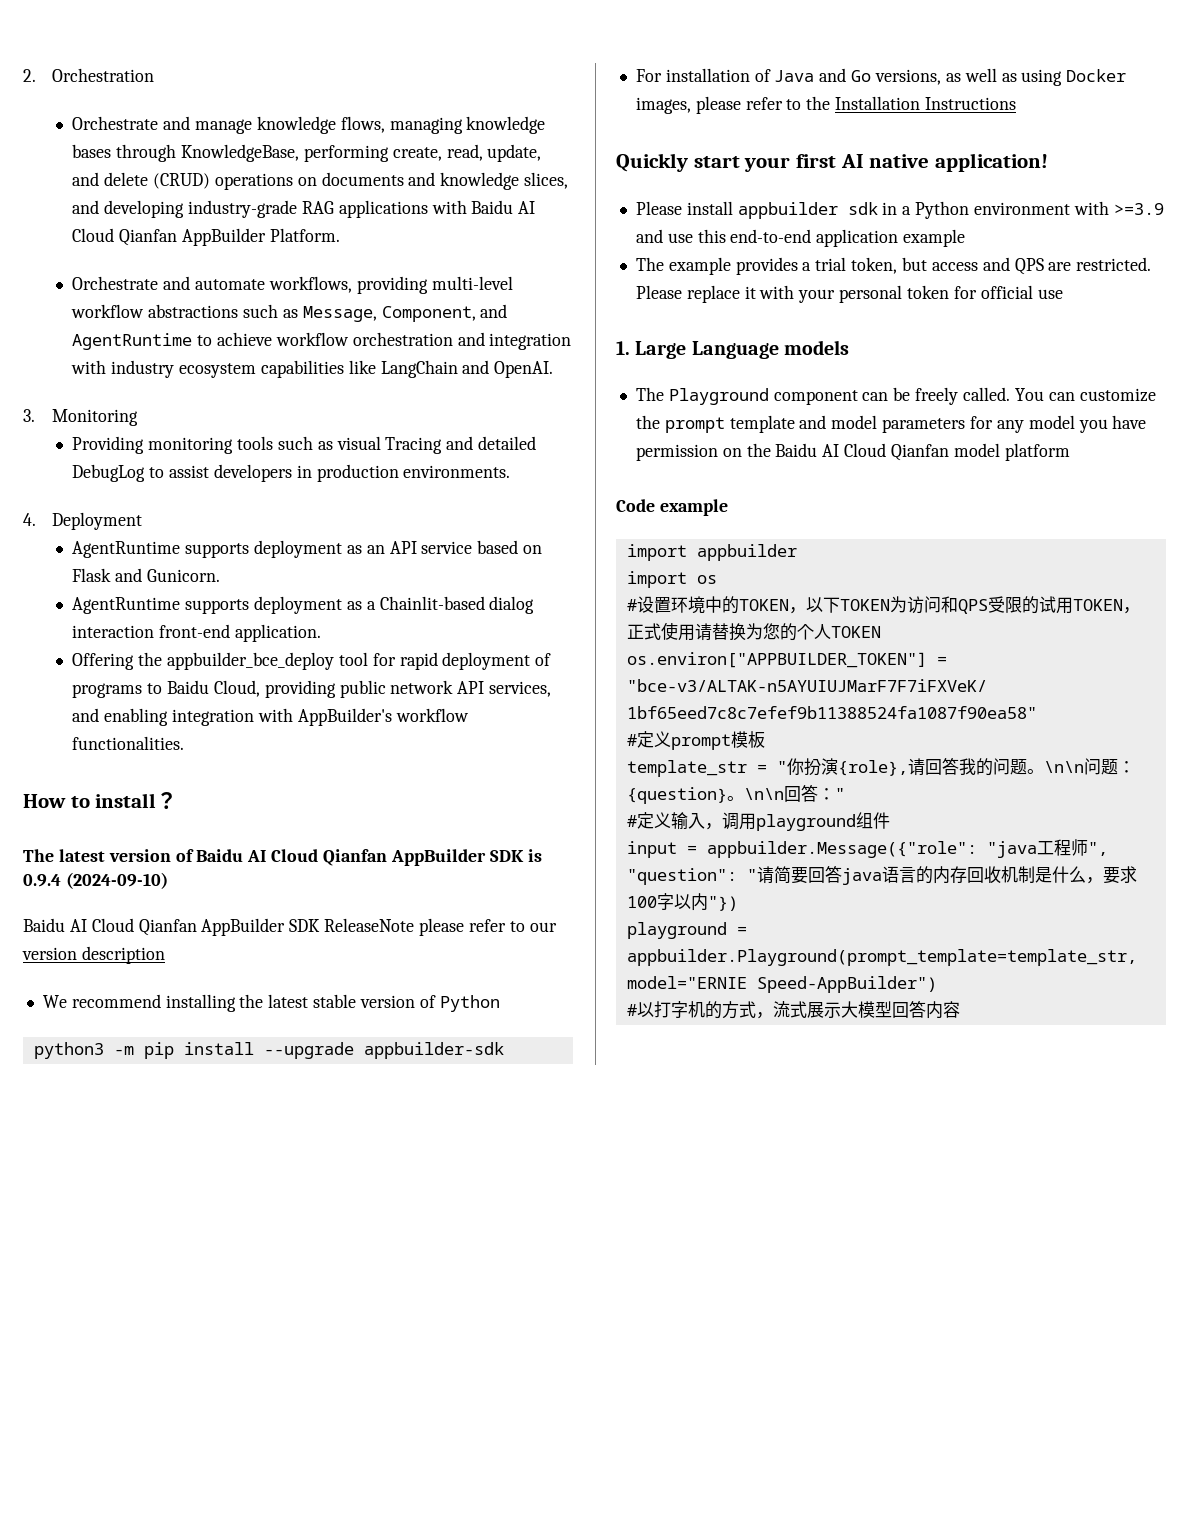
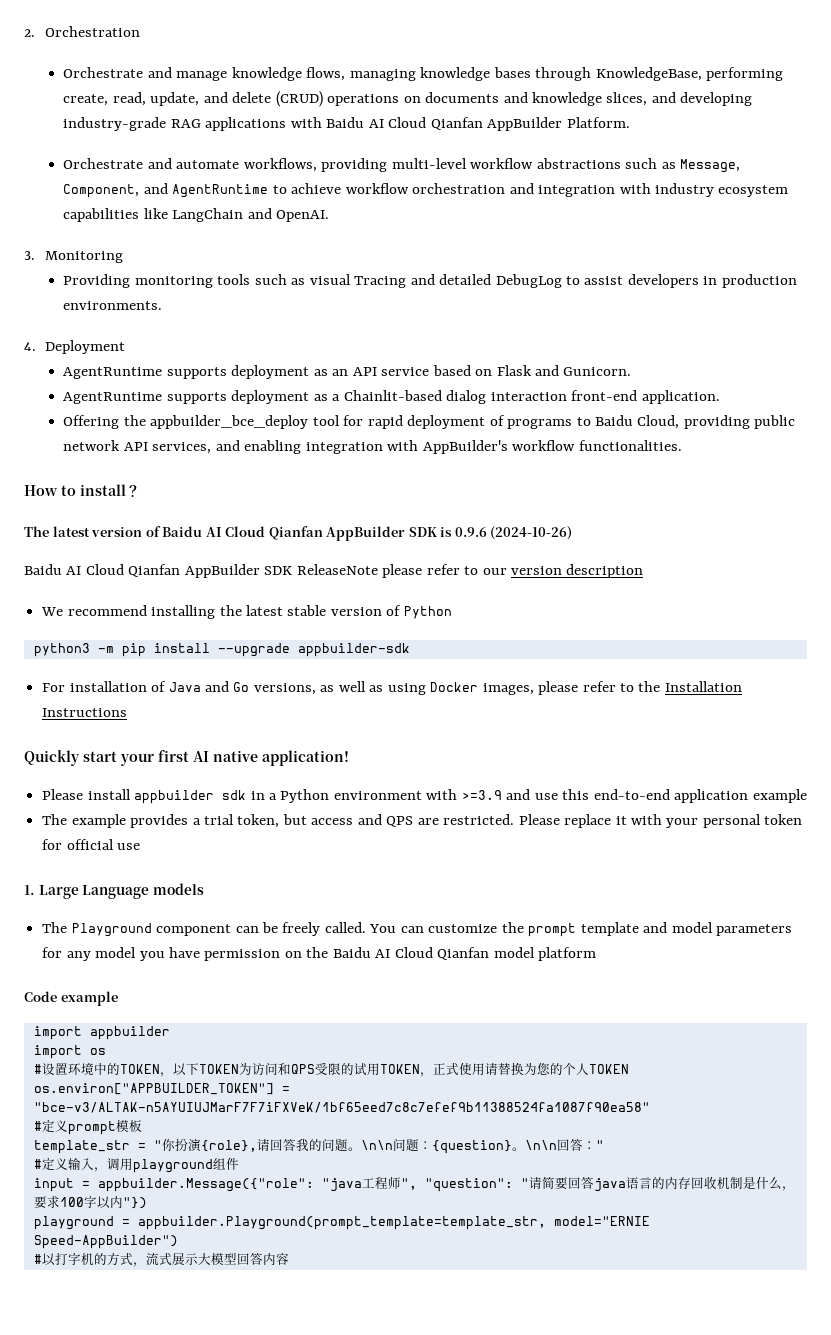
- The latest version of Baidu AI Cloud Qianfan AppBuilder SDK is 0.9.4 (2024-09-10)
+ The latest version of Baidu AI Cloud Qianfan AppBuilder SDK is 0.9.6 (2024-10-26)

